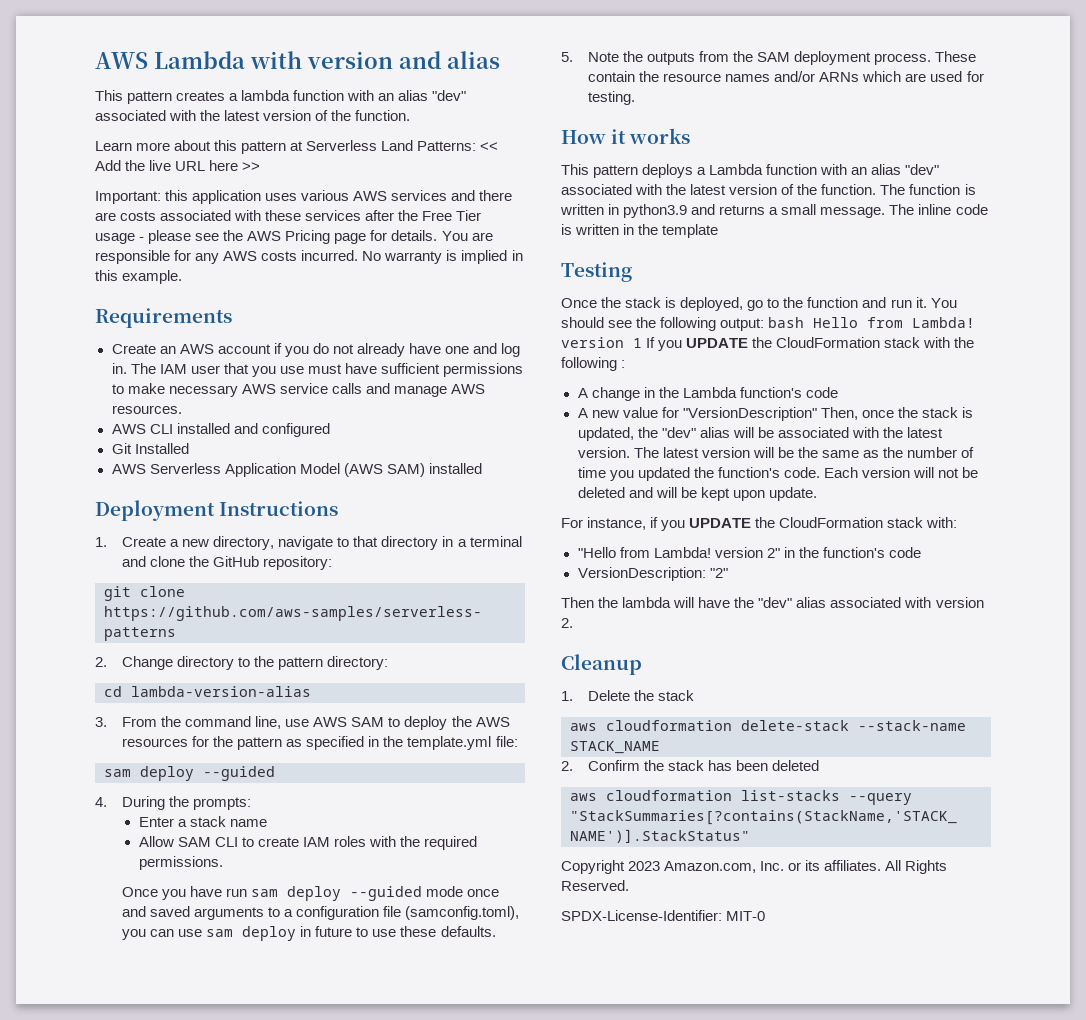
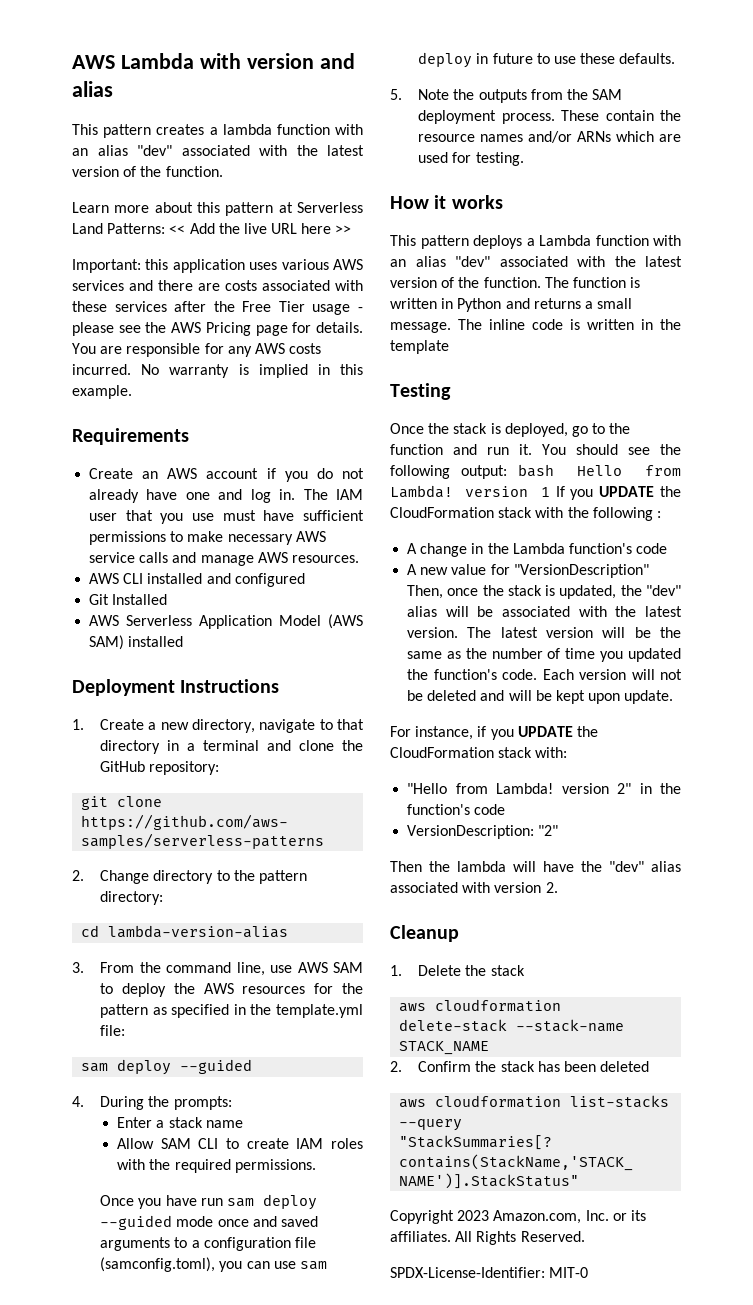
- The function is written in python3.9 and returns a small message.
+ The function is written in Python and returns a small message.

